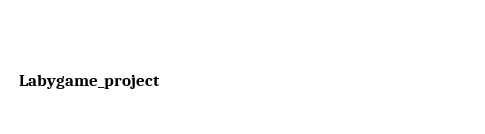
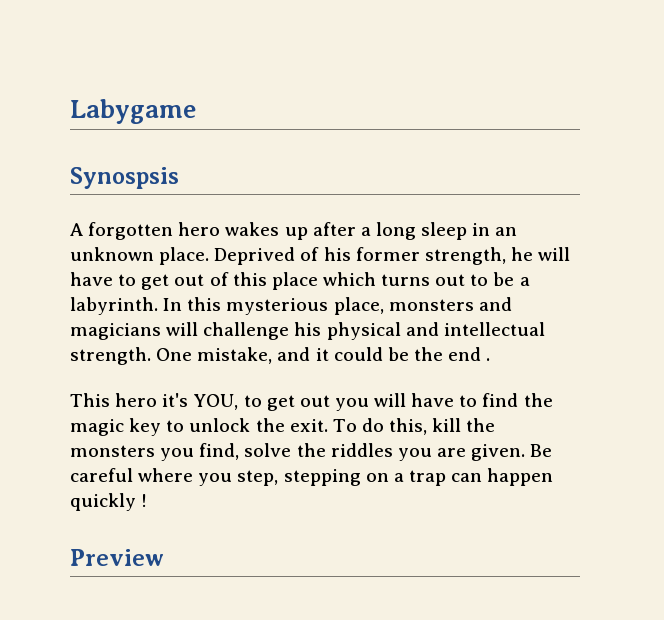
- Labygame_project
+ Labygame
+ Synospsis
+ A forgotten hero wakes up after a long sleep in an unknown place. Deprived of his former strength, he will have to get out of this place which turns out to be a labyrinth. In this mysterious place, monsters and magicians will challenge his physical and intellectual strength. One mistake, and it could be the end .
+ This hero it's YOU, to get out you will have to find the magic key to unlock the exit. To do this, kill the monsters you find, solve the riddles you are given. Be careful where you step, stepping on a trap can happen quickly !
+ Preview

